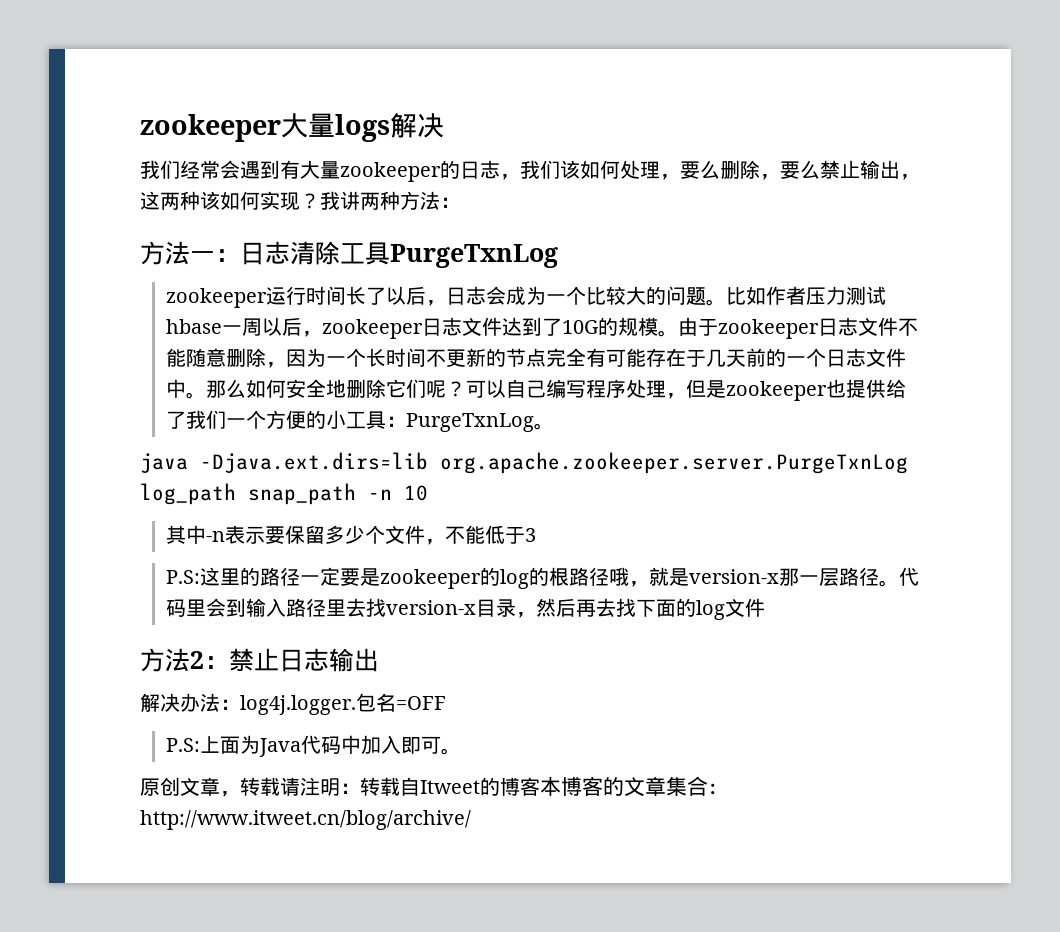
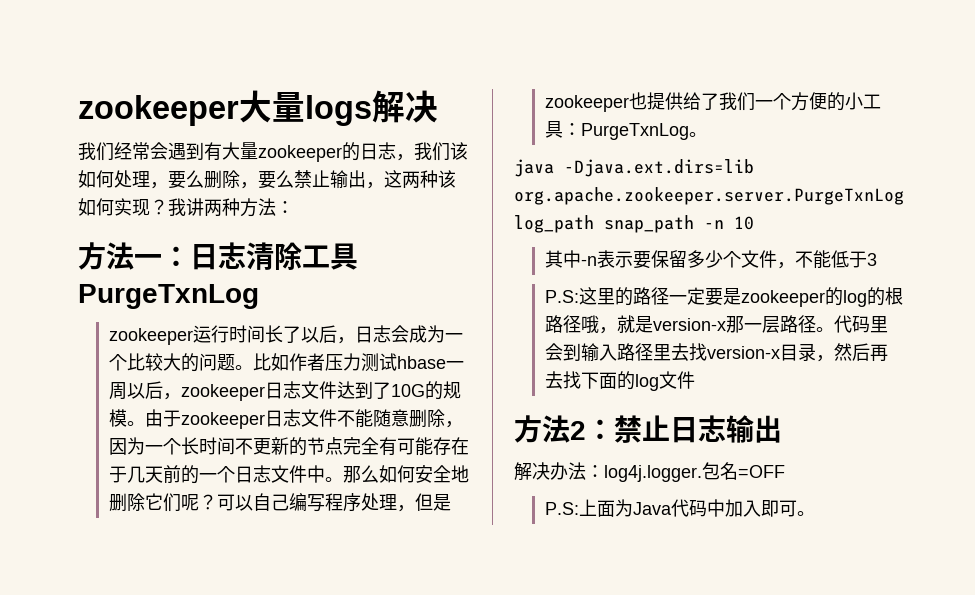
- 原创文章，转载请注明：转载自Itweet的博客本博客的文章集合: http://www.itweet.cn/blog/archive/

